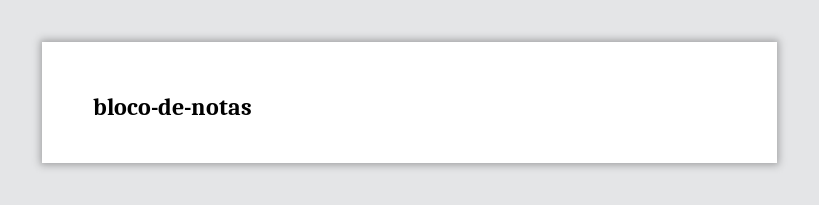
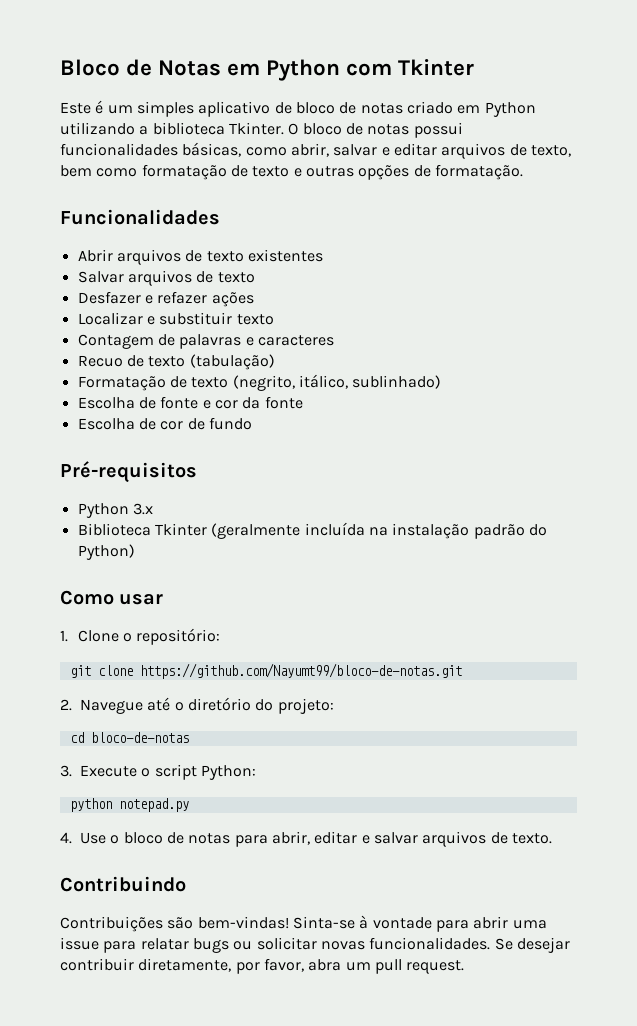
- bloco-de-notas
+ Bloco de Notas em Python com Tkinter
+ Este é um simples aplicativo de bloco de notas criado em Python utilizando a biblioteca Tkinter. O bloco de notas possui funcionalidades básicas, como abrir, salvar e editar arquivos de texto, bem como formatação de texto e outras opções de formatação.
+ Funcionalidades
+ Abrir arquivos de texto existentes
+ Salvar arquivos de texto
+ Desfazer e refazer ações
+ Localizar e substituir texto
+ Contagem de palavras e caracteres
+ Recuo de texto (tabulação)
+ Formatação de texto (negrito, itálico, sublinhado)
+ Escolha de fonte e cor da fonte
+ Escolha de cor de fundo
+ Pré-requisitos
+ Python 3.x
+ Biblioteca Tkinter (geralmente incluída na instalação padrão do Python)
+ Como usar
+ 1. Clone o repositório:
+ git clone https://github.com/Nayumt99/bloco-de-notas.git
+ 2. Navegue até o diretório do projeto:
+ cd bloco-de-notas
+ 3. Execute o script Python:
+ python notepad.py
+ 4. Use o bloco de notas para abrir, editar e salvar arquivos de texto.
+ Contribuindo
+ Contribuições são bem-vindas! Sinta-se à vontade para abrir uma issue para relatar bugs ou solicitar novas funcionalidades. Se desejar contribuir diretamente, por favor, abra um pull request.

